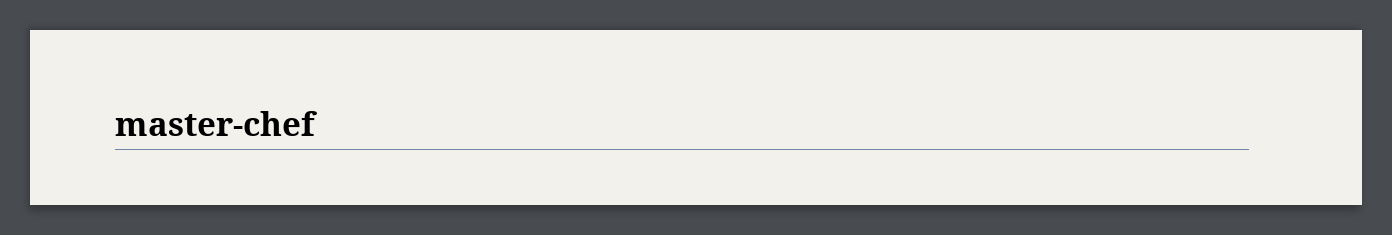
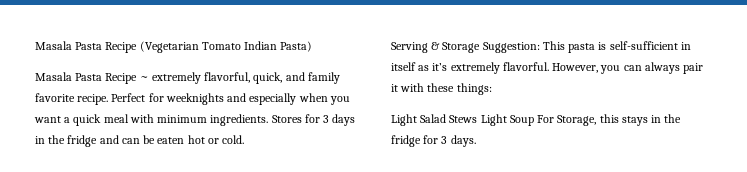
- master-chef
+ Masala Pasta Recipe (Vegetarian Tomato Indian Pasta)
+ Masala Pasta Recipe ~ extremely flavorful, quick, and family favorite recipe. Perfect for weeknights and especially when you want a quick meal with minimum ingredients. Stores for 3 days in the fridge and can be eaten hot or cold.
+ Serving & Storage Suggestion: This pasta is self-sufficient in itself as it’s extremely flavorful. However, you can always pair it with these things:
+ Light Salad Stews Light Soup For Storage, this stays in the fridge for 3 days.

